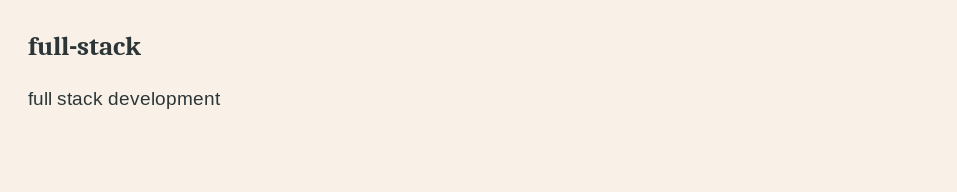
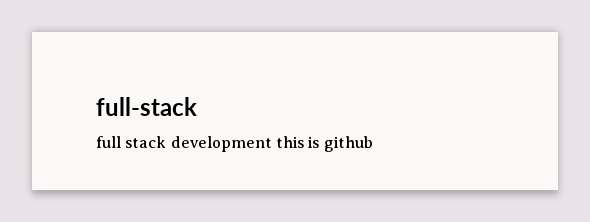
- full stack development
+ full stack development this is github

